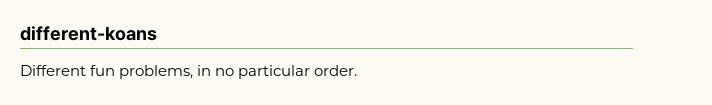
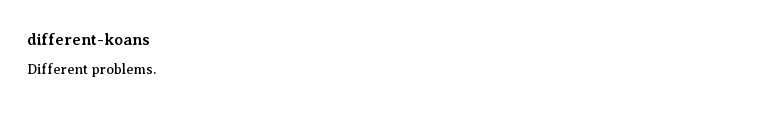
- Different fun problems, in no particular order.
+ Different problems.

